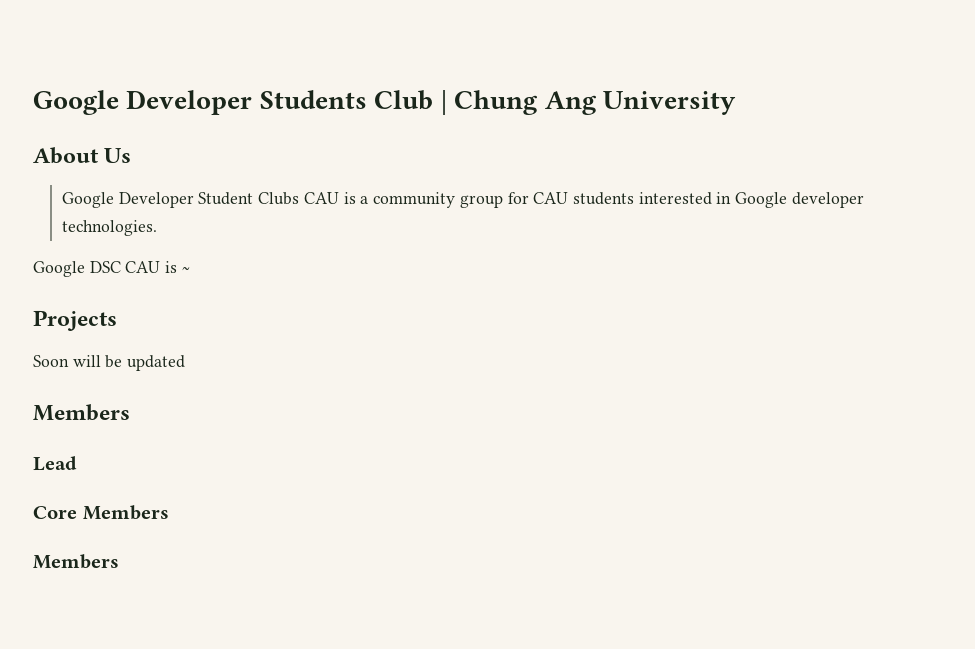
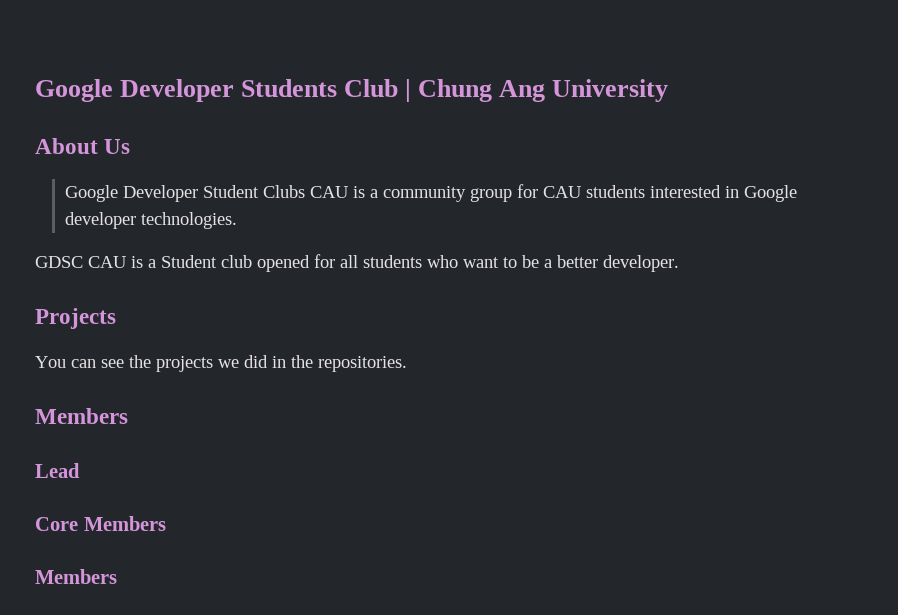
- Google DSC CAU is ~
+ GDSC CAU is a Student club opened for all students who want to be a better developer.
  Projects
- Soon will be updated
+ You can see the projects we did in the repositories.

